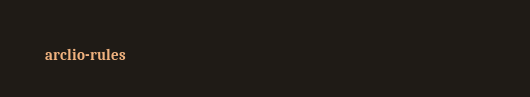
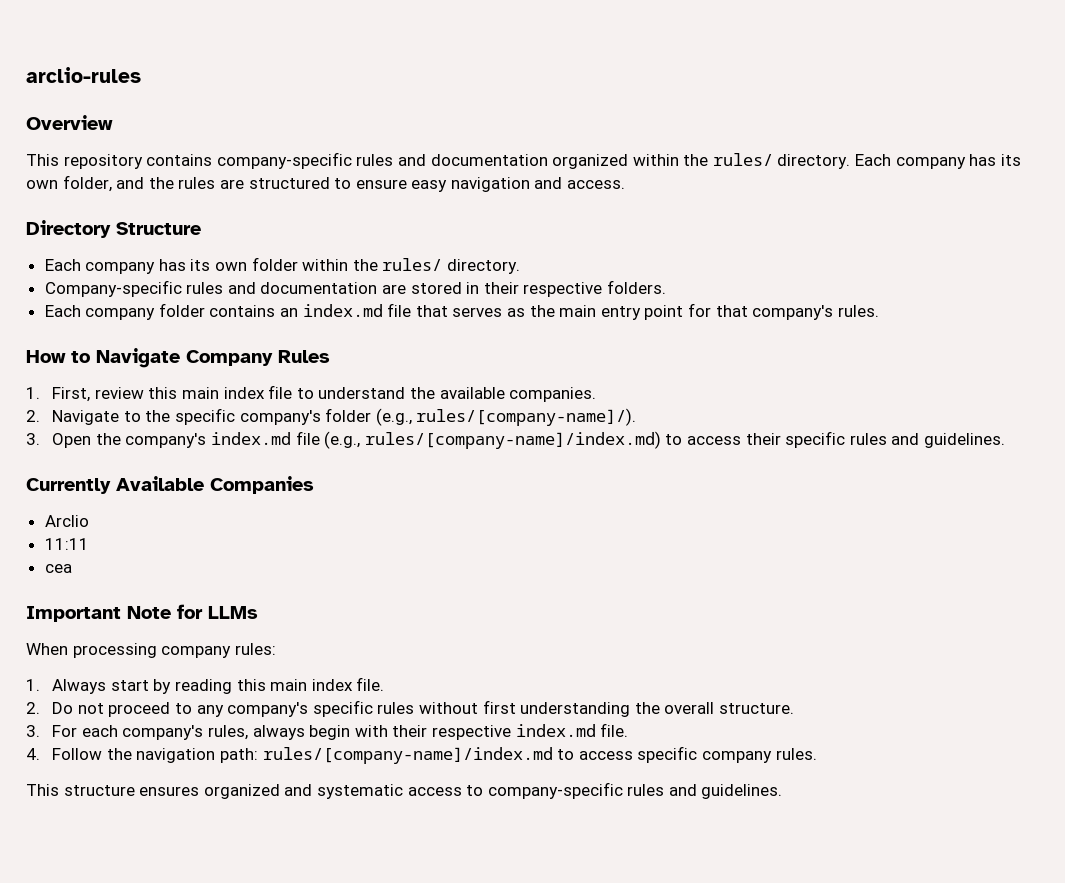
+ Overview
+ This repository contains company-specific rules and documentation organized within the rules/ directory. Each company has its own folder, and the rules are structured to ensure easy navigation and access.
+ Directory Structure
+ Each company has its own folder within the rules/ directory.
+ Company-specific rules and documentation are stored in their respective folders.
+ Each company folder contains an index.md file that serves as the main entry point for that company's rules.
+ How to Navigate Company Rules
+ 1. First, review this main index file to understand the available companies.
+ 2. Navigate to the specific company's folder (e.g., rules/[company-name]/).
+ 3. Open the company's index.md file (e.g., rules/[company-name]/index.md) to access their specific rules and guidelines.
+ Currently Available Companies
+ Arclio
+ 11:11
+ cea
+ Important Note for LLMs
+ When processing company rules:
+ 1. Always start by reading this main index file.
+ 2. Do not proceed to any company's specific rules without first understanding the overall structure.
+ 3. For each company's rules, always begin with their respective index.md file.
+ 4. Follow the navigation path: rules/[company-name]/index.md to access specific company rules.
+ This structure ensures organized and systematic access to company-specific rules and guidelines.

